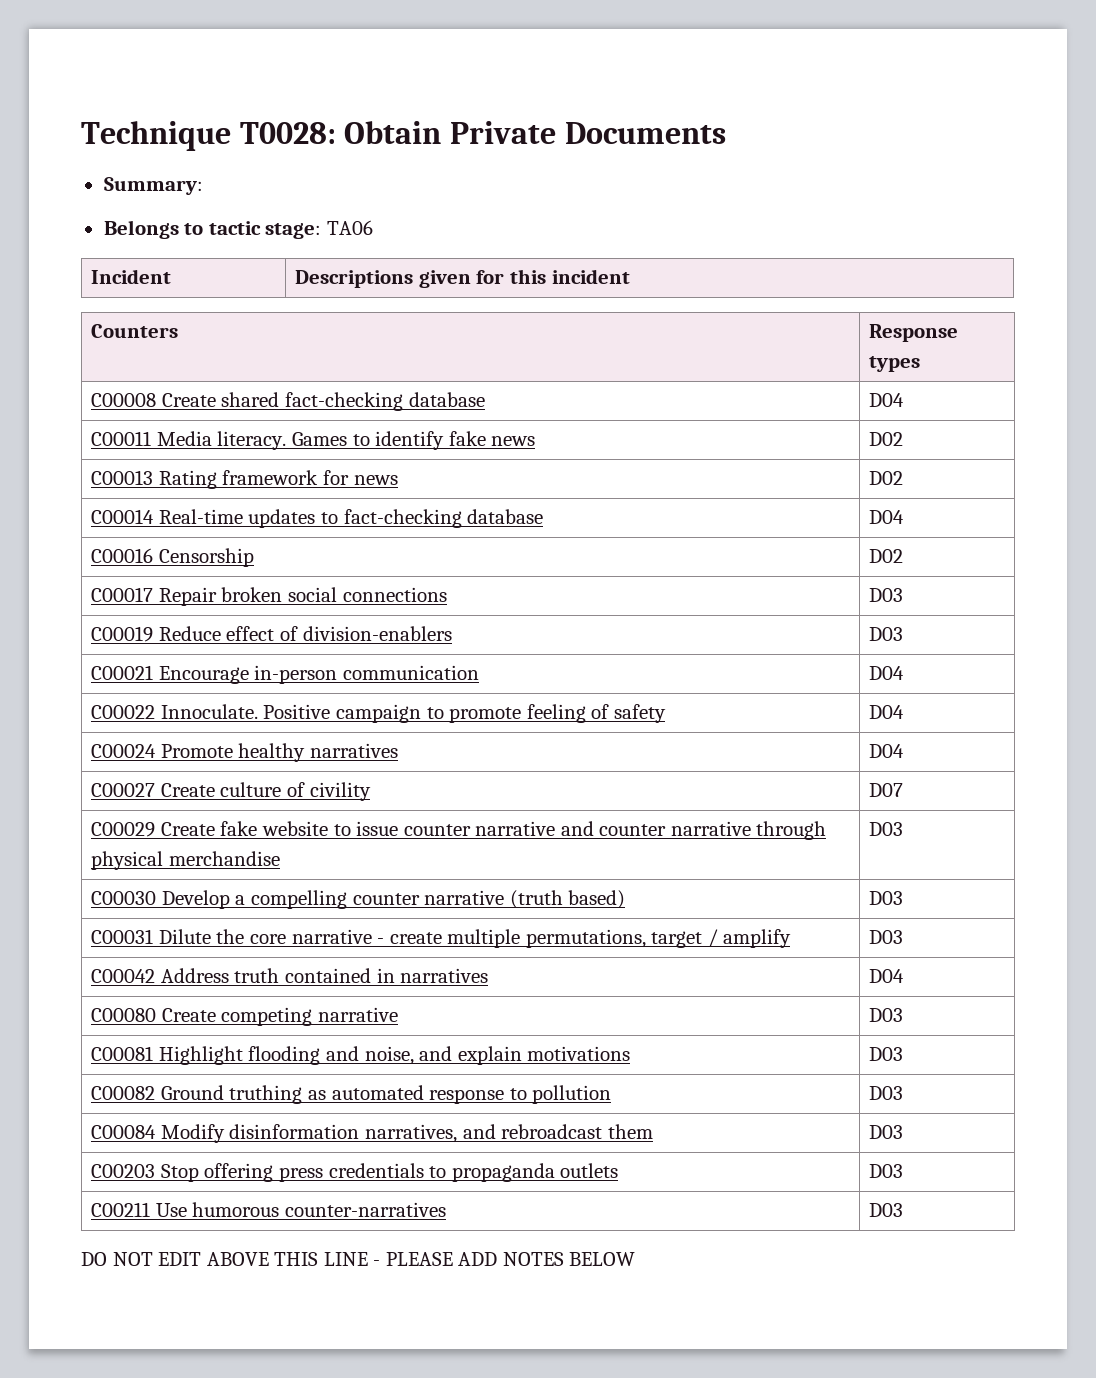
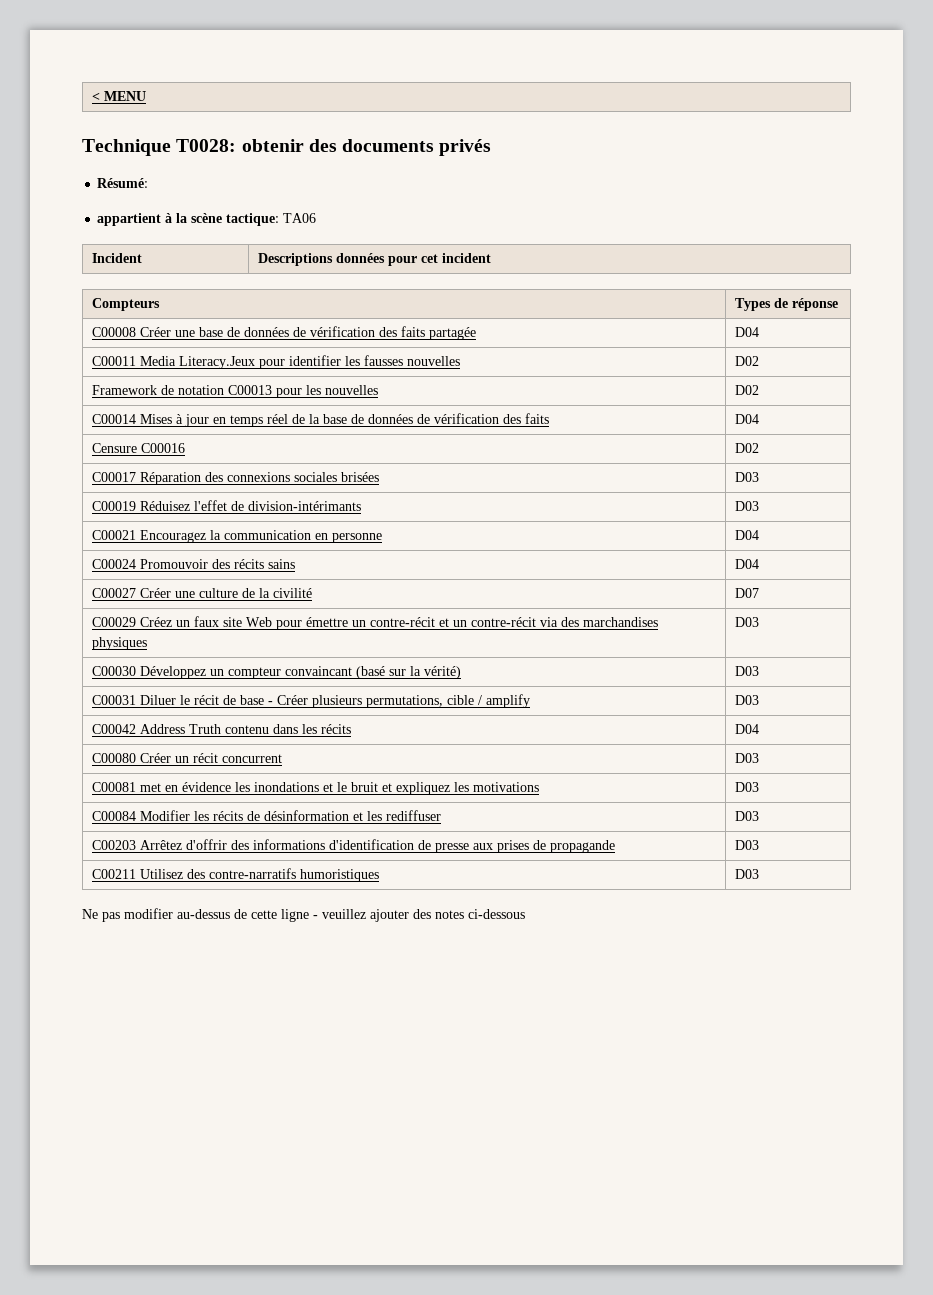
- Technique T0028: Obtain Private Documents
- Summary:
- Belongs to tactic stage: TA06
- Incident | Descriptions given for this incident
- Counters | Response types
- C00008 Create shared fact-checking database | D04
- C00011 Media literacy. Games to identify fake news | D02
- C00013 Rating framework for news | D02
- C00014 Real-time updates to fact-checking database | D04
- C00016 Censorship | D02
+ < MENU
+ Technique T0028: obtenir des documents privés
+ Résumé:
+ appartient à la scène tactique: TA06
+ Incident | Descriptions données pour cet incident
+ Compteurs | Types de réponse
+ C00008 Créer une base de données de vérification des faits partagée | D04
+ C00011 Media Literacy.Jeux pour identifier les fausses nouvelles | D02
+ Framework de notation C00013 pour les nouvelles | D02
+ C00014 Mises à jour en temps réel de la base de données de vérification des faits | D04
+ Censure C00016 | D02
- C00017 Repair broken social connections | D03
- C00019 Reduce effect of division-enablers | D03
+ C00017 Réparation des connexions sociales brisées | D03
+ C00019 Réduisez l'effet de division-intérimants | D03
- C00021 Encourage in-person communication | D04
- C00022 Innoculate. Positive campaign to promote feeling of safety | D04
- C00024 Promote healthy narratives | D04
- C00027 Create culture of civility | D07
- C00029 Create fake website to issue counter narrative and counter narrative through physical merchandise | D03
- C00030 Develop a compelling counter narrative (truth based) | D03
- C00031 Dilute the core narrative - create multiple permutations, target / amplify | D03
+ C00021 Encouragez la communication en personne | D04
+ C00024 Promouvoir des récits sains | D04
+ C00027 Créer une culture de la civilité | D07
+ C00029 Créez un faux site Web pour émettre un contre-récit et un contre-récit via des marchandises physiques | D03
+ C00030 Développez un compteur convaincant (basé sur la vérité) | D03
+ C00031 Diluer le récit de base - Créer plusieurs permutations, cible / amplify | D03
- C00042 Address truth contained in narratives | D04
- C00080 Create competing narrative | D03
- C00081 Highlight flooding and noise, and explain motivations | D03
- C00082 Ground truthing as automated response to pollution | D03
- C00084 Modify disinformation narratives, and rebroadcast them | D03
- C00203 Stop offering press credentials to propaganda outlets | D03
- C00211 Use humorous counter-narratives | D03
- DO NOT EDIT ABOVE THIS LINE - PLEASE ADD NOTES BELOW
+ C00042 Address Truth contenu dans les récits | D04
+ C00080 Créer un récit concurrent | D03
+ C00081 met en évidence les inondations et le bruit et expliquez les motivations | D03
+ C00084 Modifier les récits de désinformation et les rediffuser | D03
+ C00203 Arrêtez d'offrir des informations d'identification de presse aux prises de propagande | D03
+ C00211 Utilisez des contre-narratifs humoristiques | D03
+ Ne pas modifier au-dessus de cette ligne - veuillez ajouter des notes ci-dessous

